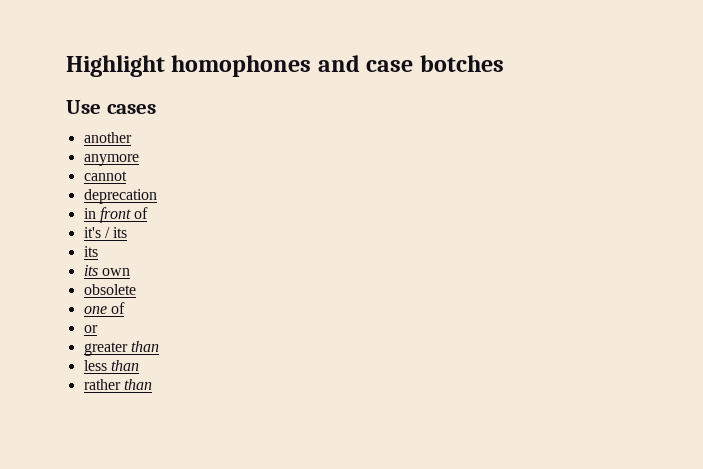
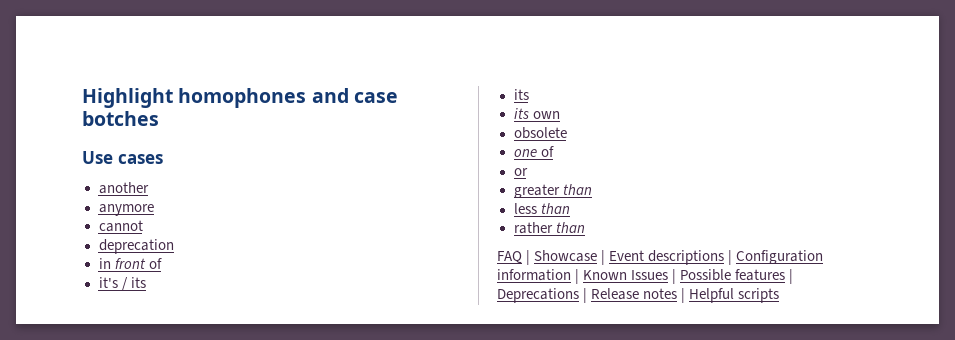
+ FAQ | Showcase | Event descriptions | Configuration information | Known Issues | Possible features | Deprecations | Release notes | Helpful scripts

